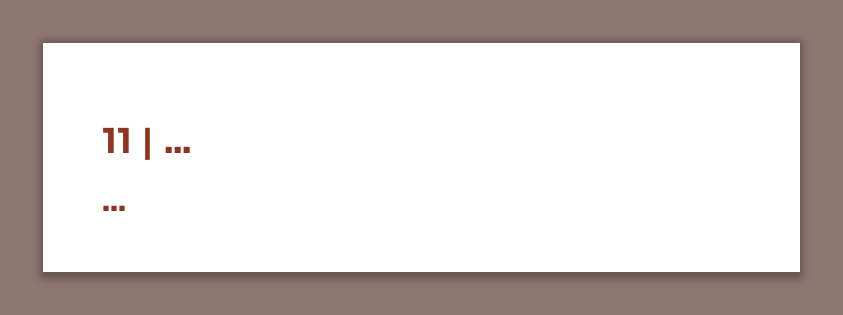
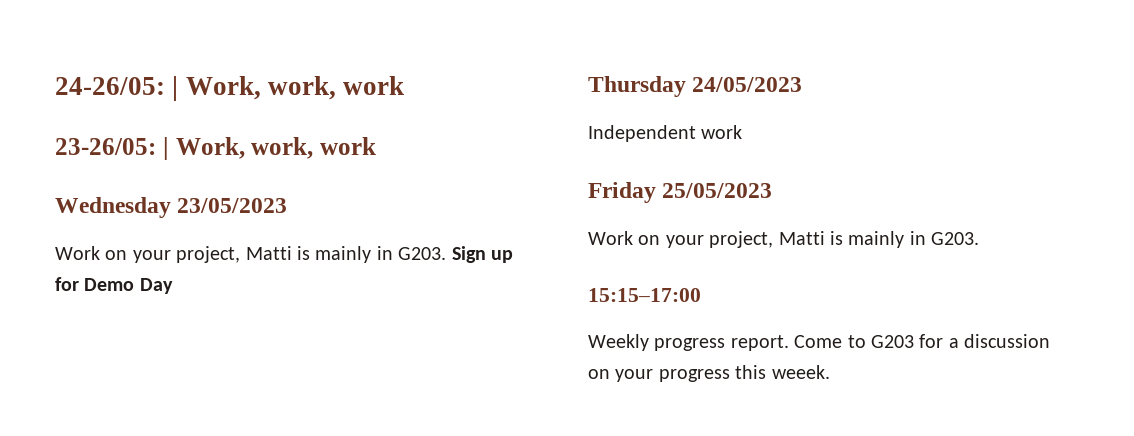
- 11 | ...
- ...
+ 24-26/05: | Work, work, work
+ 23-26/05: | Work, work, work
+ Wednesday 23/05/2023
+ Work on your project, Matti is mainly in G203. Sign up for Demo Day
+ Thursday 24/05/2023
+ Independent work
+ Friday 25/05/2023
+ Work on your project, Matti is mainly in G203.
+ 15:15–17:00
+ Weekly progress report. Come to G203 for a discussion on your progress this weeek.

